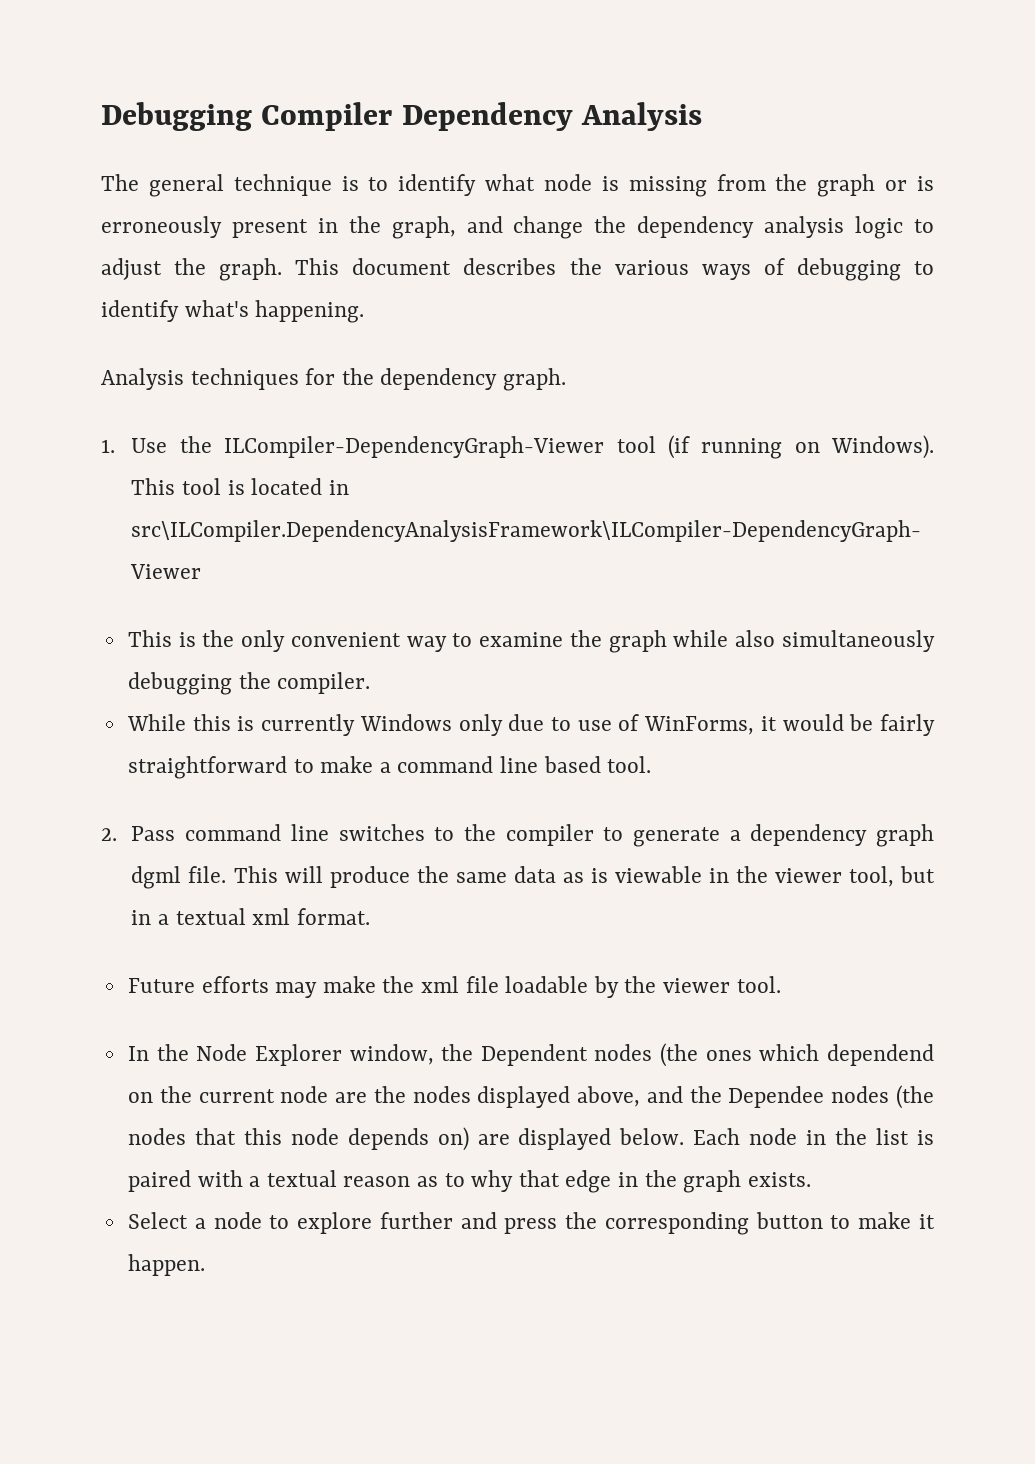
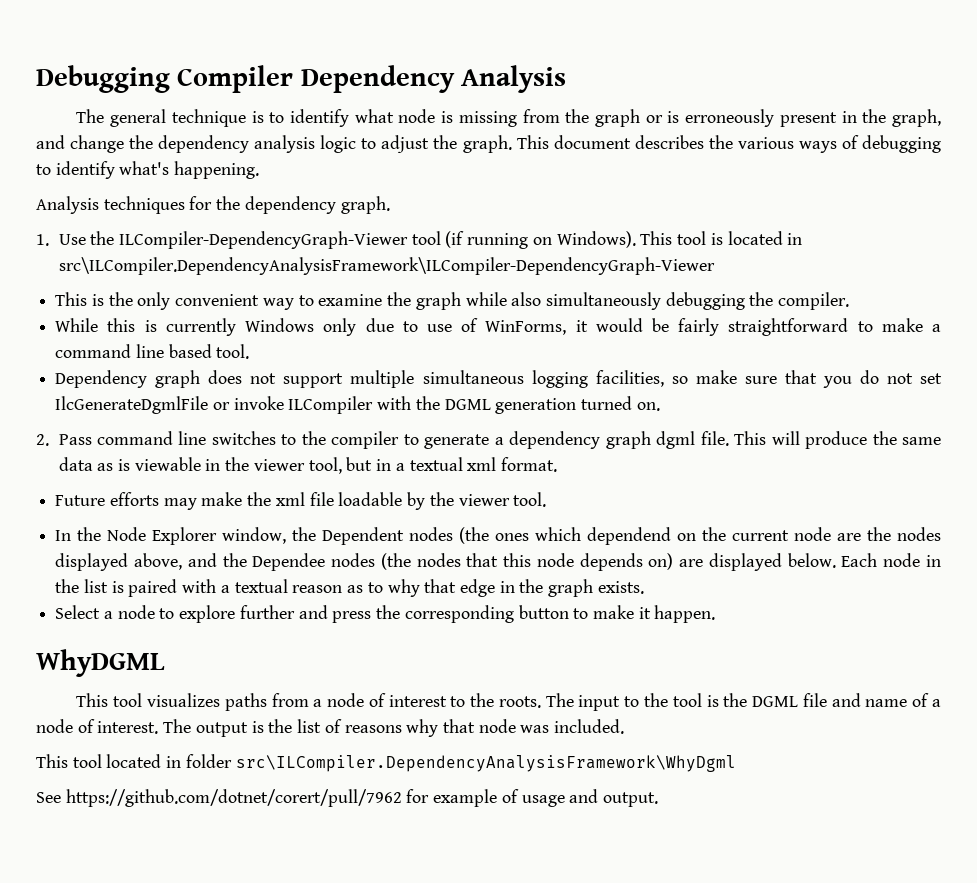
+ Dependency graph does not support multiple simultaneous logging facilities, so make sure that you do not set IlcGenerateDgmlFile or invoke ILCompiler with the DGML generation turned on.
+ WhyDGML
+ This tool visualizes paths from a node of interest to the roots. The input to the tool is the DGML file and name of a node of interest. The output is the list of reasons why that node was included.
+ This tool located in folder src\ILCompiler.DependencyAnalysisFramework\WhyDgml
+ See https://github.com/dotnet/corert/pull/7962 for example of usage and output.

